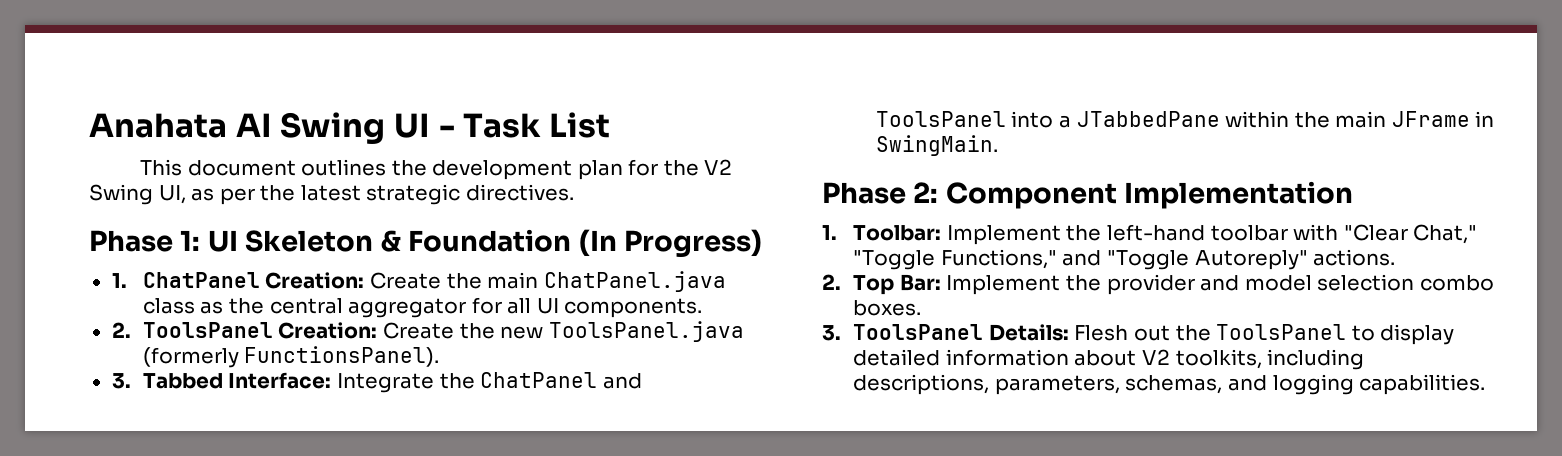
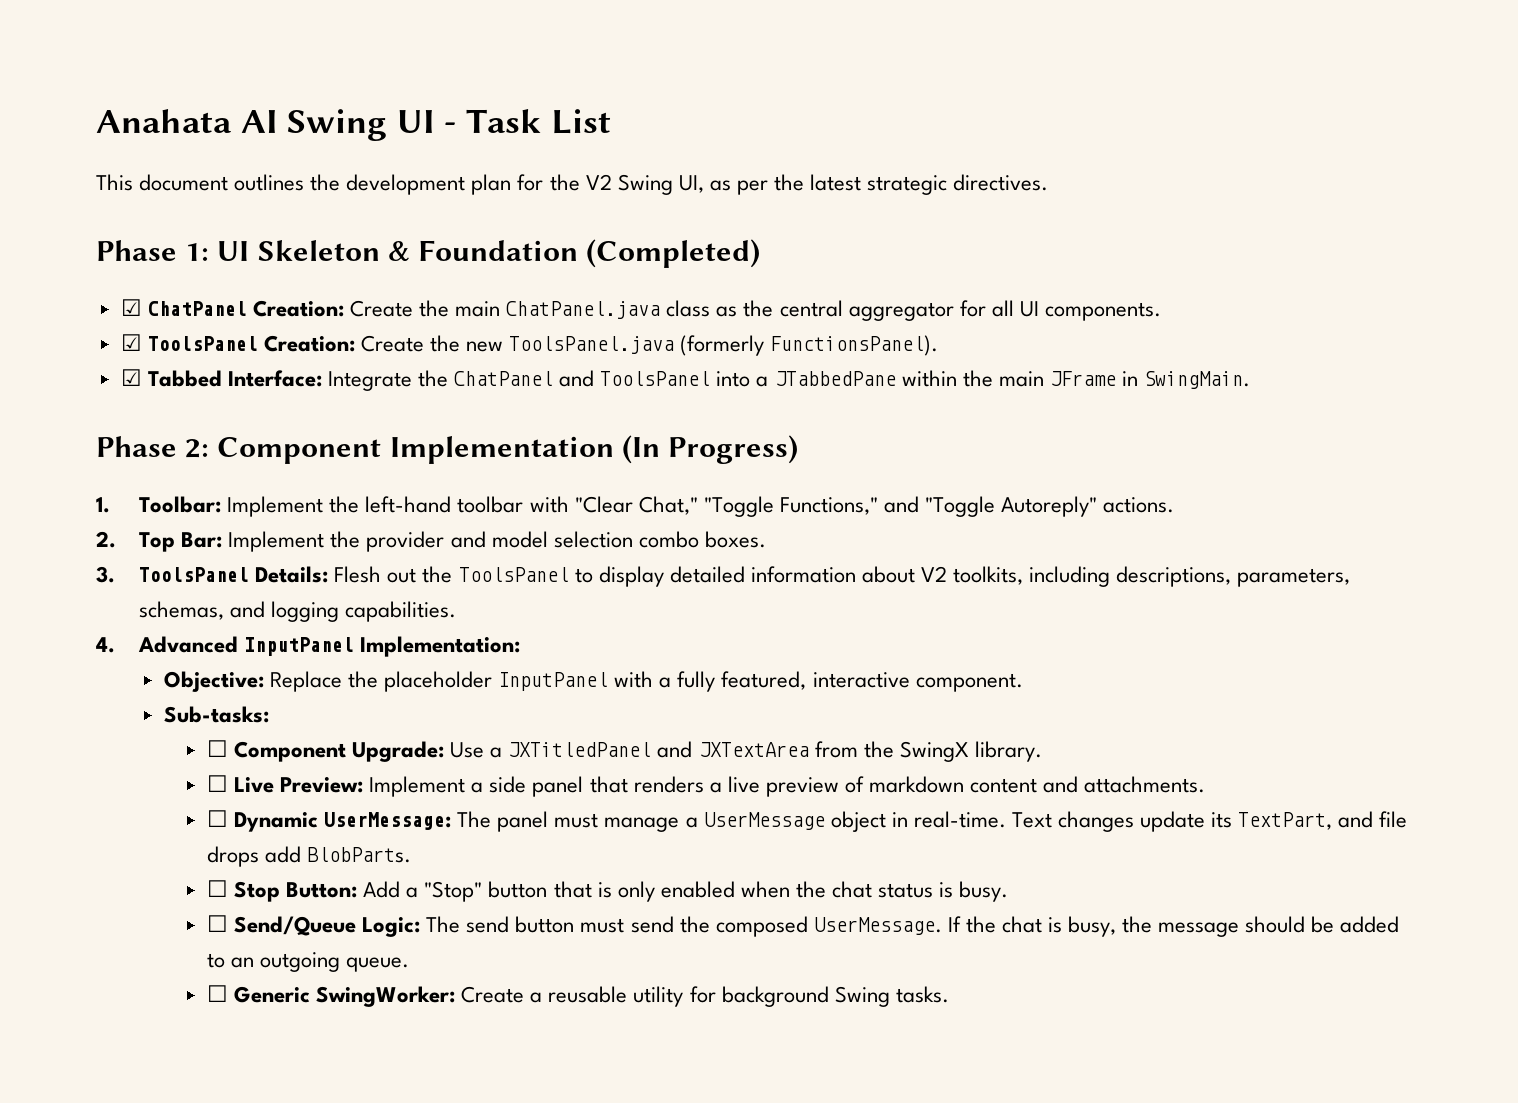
- Phase 1: UI Skeleton & Foundation (In Progress)
- 1. ChatPanel Creation: Create the main ChatPanel.java class as the central aggregator for all UI components.
+ Phase 1: UI Skeleton & Foundation (Completed)
+ ☑ ChatPanel Creation: Create the main ChatPanel.java class as the central aggregator for all UI components.
- 2. ToolsPanel Creation: Create the new ToolsPanel.java (formerly FunctionsPanel).
+ ☑ ToolsPanel Creation: Create the new ToolsPanel.java (formerly FunctionsPanel).
- 3. Tabbed Interface: Integrate the ChatPanel and ToolsPanel into a JTabbedPane within the main JFrame in SwingMain.
+ ☑ Tabbed Interface: Integrate the ChatPanel and ToolsPanel into a JTabbedPane within the main JFrame in SwingMain.
- Phase 2: Component Implementation
+ Phase 2: Component Implementation (In Progress)
+ 4. Advanced InputPanel Implementation:
+ Objective: Replace the placeholder InputPanel with a fully featured, interactive component.
+ Sub-tasks:
+ ☐ Component Upgrade: Use a JXTitledPanel and JXTextArea from the SwingX library.
+ ☐ Live Preview: Implement a side panel that renders a live preview of markdown content and attachments.
+ ☐ Dynamic UserMessage: The panel must manage a UserMessage object in real-time. Text changes update its TextPart, and file drops add BlobParts.
+ ☐ Stop Button: Add a "Stop" button that is only enabled when the chat status is busy.
+ ☐ Send/Queue Logic: The send button must send the composed UserMessage. If the chat is busy, the message should be added to an outgoing queue.
+ ☐ Generic SwingWorker: Create a reusable utility for background Swing tasks.

